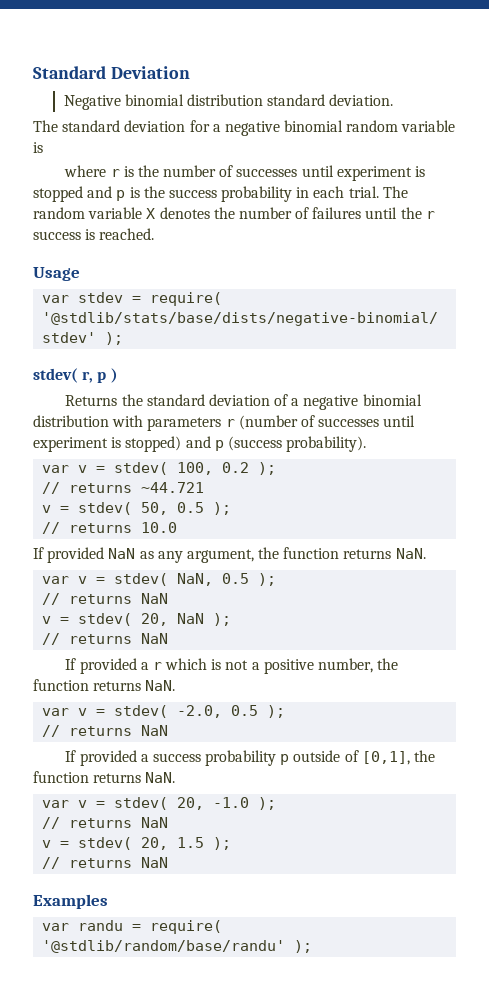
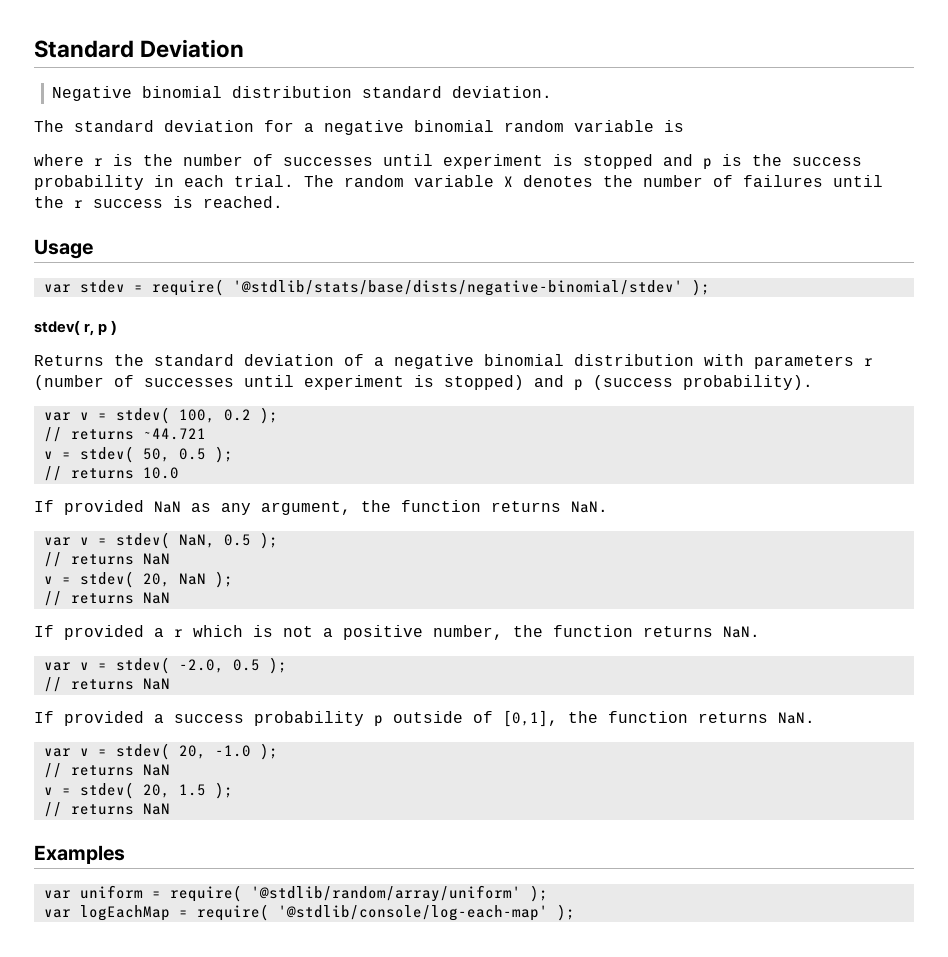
- var randu = require( '@stdlib/random/base/randu' );
+ var uniform = require( '@stdlib/random/array/uniform' );
+ var logEachMap = require( '@stdlib/console/log-each-map' );

